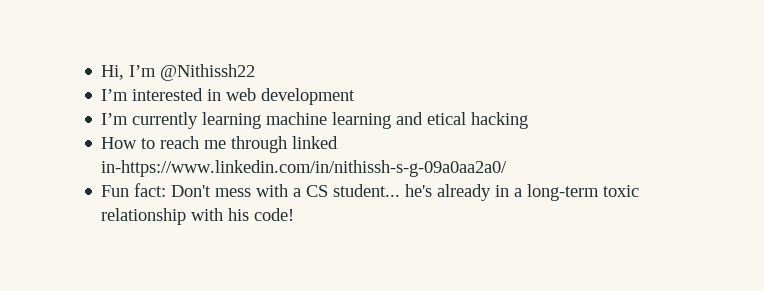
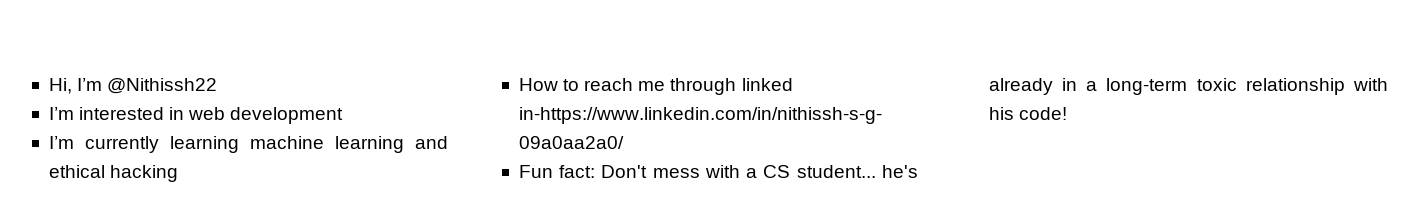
- I’m currently learning machine learning and etical hacking
+ I’m currently learning machine learning and ethical hacking

